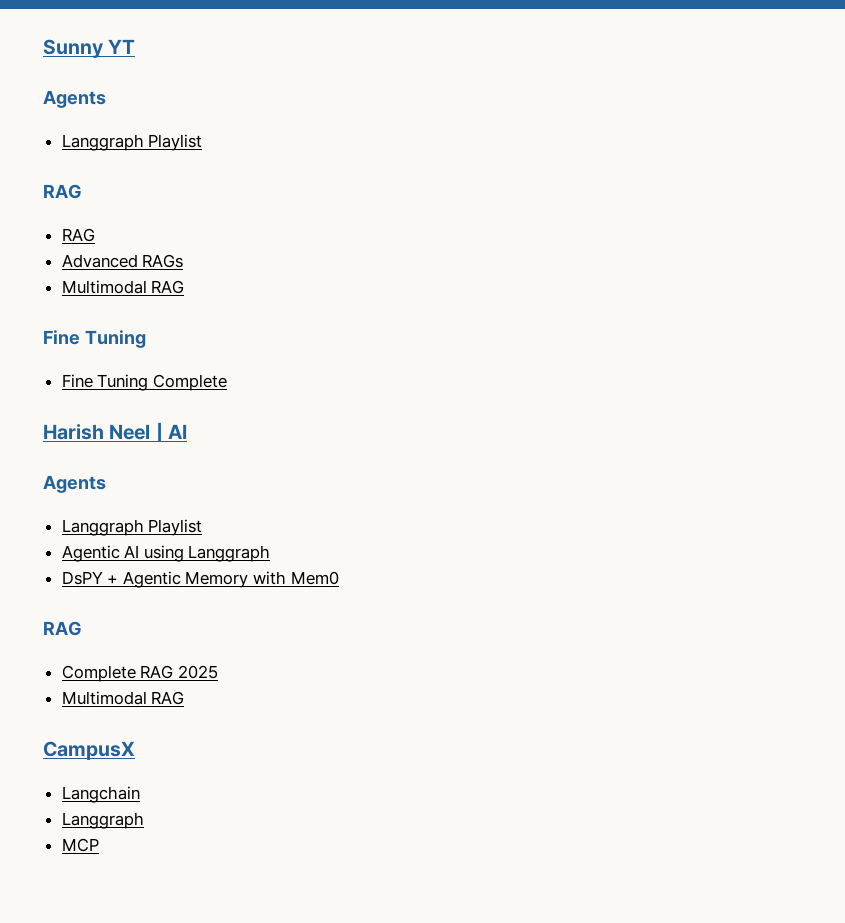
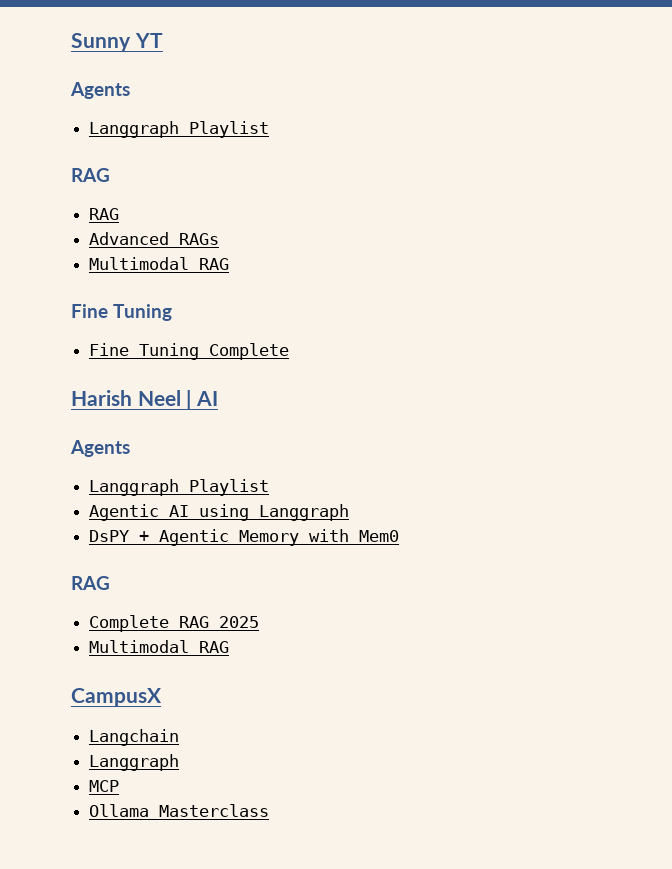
+ Ollama Masterclass

